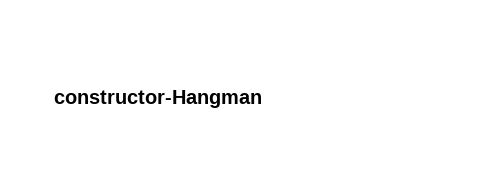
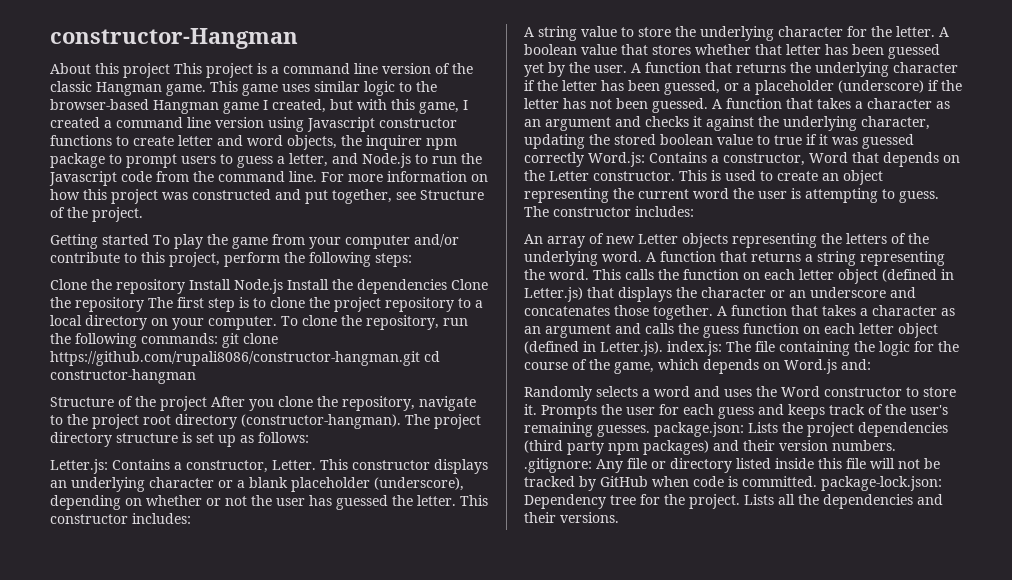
+ About this project This project is a command line version of the classic Hangman game. This game uses similar logic to the browser-based Hangman game I created, but with this game, I created a command line version using Javascript constructor functions to create letter and word objects, the inquirer npm package to prompt users to guess a letter, and Node.js to run the Javascript code from the command line. For more information on how this project was constructed and put together, see Structure of the project.
+ Getting started To play the game from your computer and/or contribute to this project, perform the following steps:
+ Clone the repository Install Node.js Install the dependencies Clone the repository The first step is to clone the project repository to a local directory on your computer. To clone the repository, run the following commands: git clone https://github.com/rupali8086/constructor-hangman.git cd constructor-hangman
+ Structure of the project After you clone the repository, navigate to the project root directory (constructor-hangman). The project directory structure is set up as follows:
+ Letter.js: Contains a constructor, Letter. This constructor displays an underlying character or a blank placeholder (underscore), depending on whether or not the user has guessed the letter. This constructor includes:
+ A string value to store the underlying character for the letter. A boolean value that stores whether that letter has been guessed yet by the user. A function that returns the underlying character if the letter has been guessed, or a placeholder (underscore) if the letter has not been guessed. A function that takes a character as an argument and checks it against the underlying character, updating the stored boolean value to true if it was guessed correctly Word.js: Contains a constructor, Word that depends on the Letter constructor. This is used to create an object representing the current word the user is attempting to guess. The constructor includes:
+ An array of new Letter objects representing the letters of the underlying word. A function that returns a string representing the word. This calls the function on each letter object (defined in Letter.js) that displays the character or an underscore and concatenates those together. A function that takes a character as an argument and calls the guess function on each letter object (defined in Letter.js). index.js: The file containing the logic for the course of the game, which depends on Word.js and:
+ Randomly selects a word and uses the Word constructor to store it. Prompts the user for each guess and keeps track of the user's remaining guesses. package.json: Lists the project dependencies (third party npm packages) and their version numbers. .gitignore: Any file or directory listed inside this file will not be tracked by GitHub when code is committed. package-lock.json: Dependency tree for the project. Lists all the dependencies and their versions.

